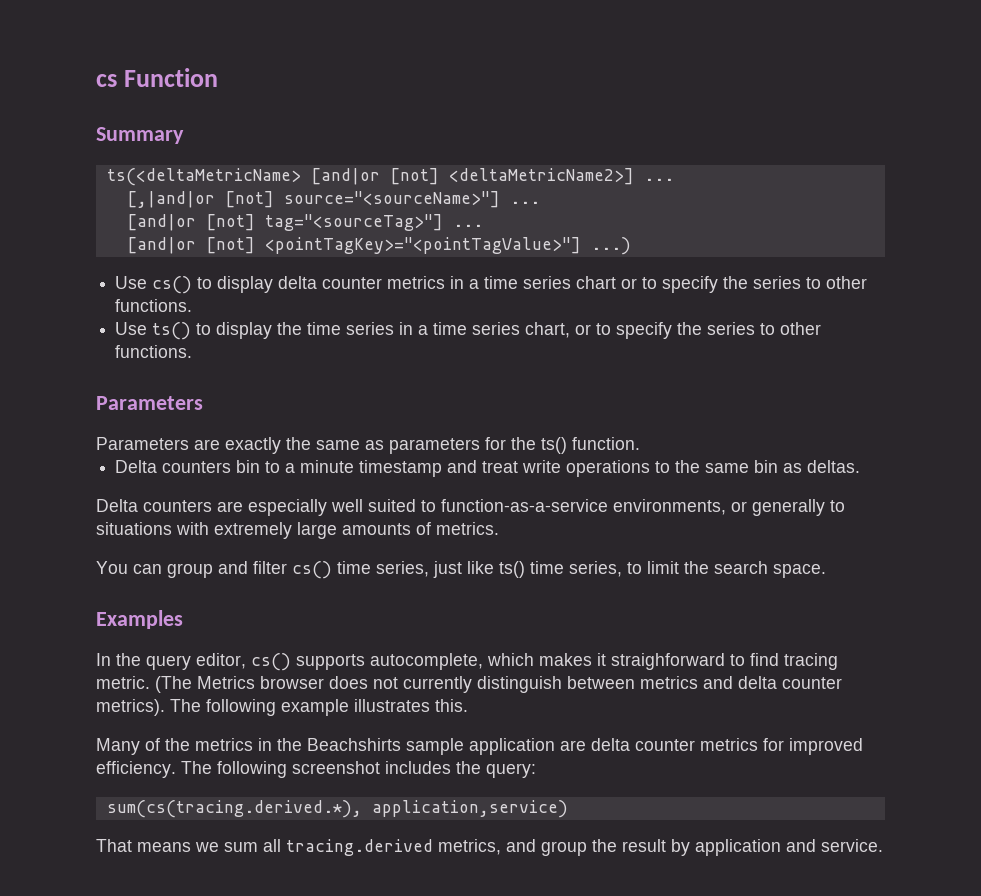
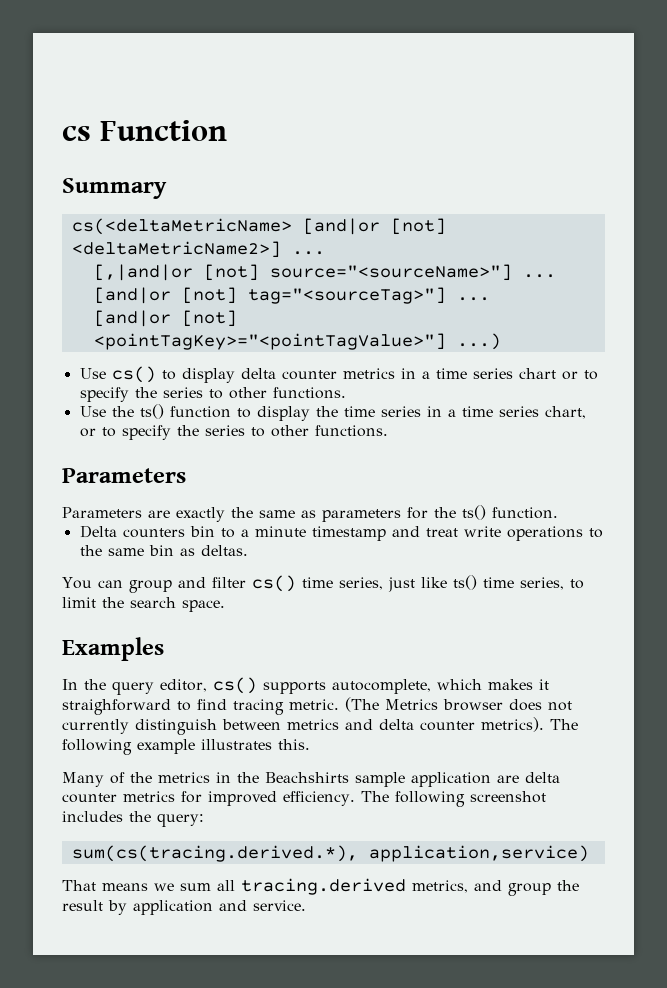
- ts(<deltaMetricName> [and|or [not] <deltaMetricName2>] ...
+ cs(<deltaMetricName> [and|or [not] <deltaMetricName2>] ...
- Use ts() to display the time series in a time series chart, or to specify the series to other functions.
+ Use the ts() function to display the time series in a time series chart, or to specify the series to other functions.
- Delta counters are especially well suited to function-as-a-service environments, or generally to situations with extremely large amounts of metrics.

